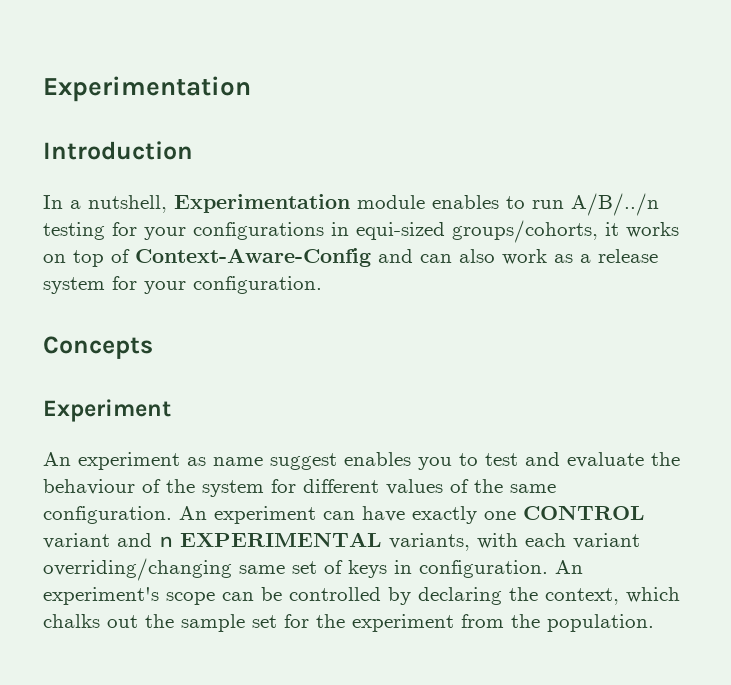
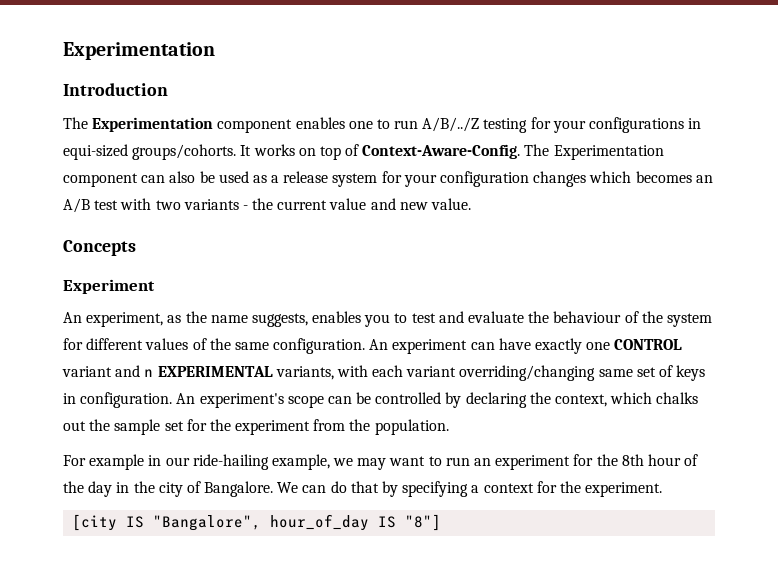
- In a nutshell, Experimentation module enables to run A/B/../n testing for your configurations in equi-sized groups/cohorts, it works on top of Context-Aware-Config and can also work as a release system for your configuration.
+ The Experimentation component enables one to run A/B/../Z testing for your configurations in equi-sized groups/cohorts. It works on top of Context-Aware-Config. The Experimentation component can also be used as a release system for your configuration changes which becomes an A/B test with two variants - the current value and new value.
  Concepts
  Experiment
- An experiment as name suggest enables you to test and evaluate the behaviour of the system for different values of the same configuration.
+ An experiment, as the name suggests, enables you to test and evaluate the behaviour of the system for different values of the same configuration.
+ For example in our ride-hailing example, we may want to run an experiment for the 8th hour of the day in the city of Bangalore. We can do that by specifying a context for the experiment.
+ [city IS "Bangalore", hour_of_day IS "8"]

